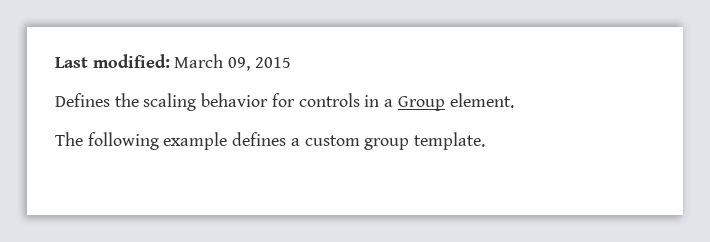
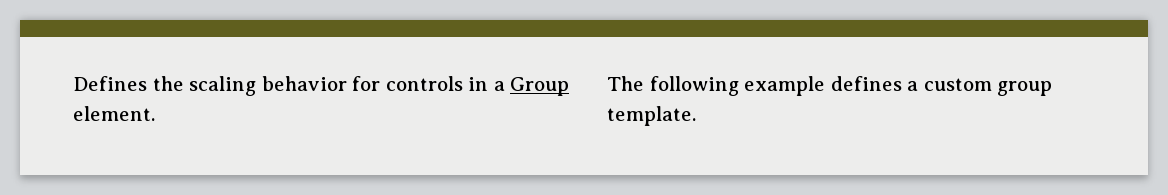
- Last modified: March 09, 2015

